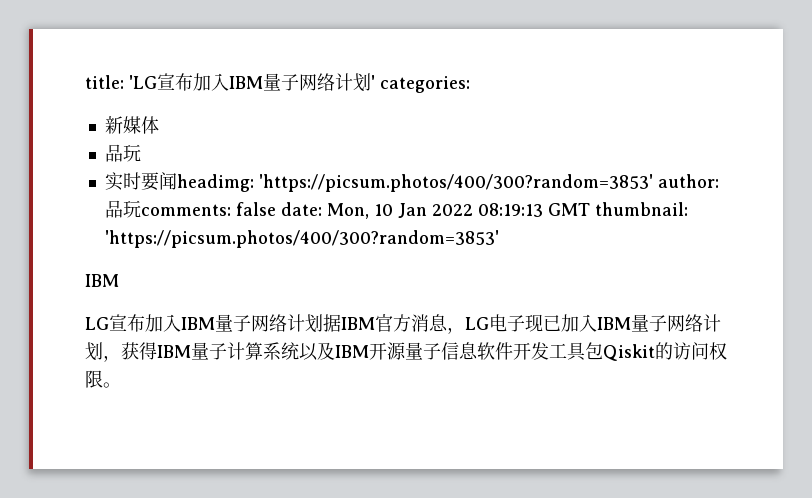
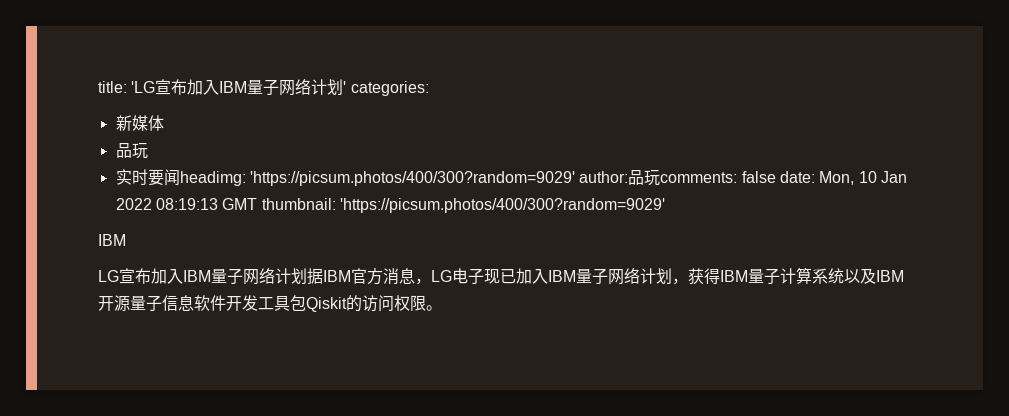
- 实时要闻headimg: 'https://picsum.photos/400/300?random=3853' author:品玩comments: false date: Mon, 10 Jan 2022 08:19:13 GMT thumbnail: 'https://picsum.photos/400/300?random=3853'
+ 实时要闻headimg: 'https://picsum.photos/400/300?random=9029' author:品玩comments: false date: Mon, 10 Jan 2022 08:19:13 GMT thumbnail: 'https://picsum.photos/400/300?random=9029'

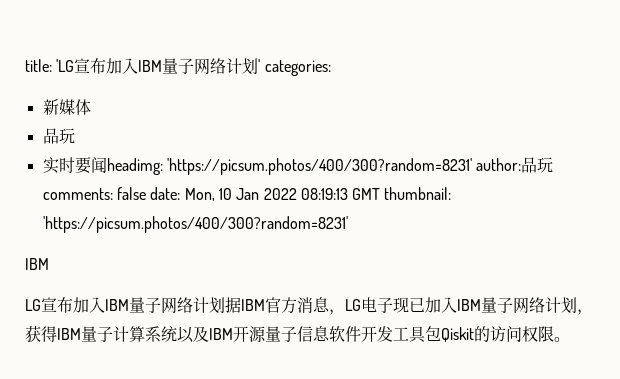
- 实时要闻headimg: 'https://picsum.photos/400/300?random=9029' author:品玩comments: false date: Mon, 10 Jan 2022 08:19:13 GMT thumbnail: 'https://picsum.photos/400/300?random=9029'
+ 实时要闻headimg: 'https://picsum.photos/400/300?random=8231' author:品玩comments: false date: Mon, 10 Jan 2022 08:19:13 GMT thumbnail: 'https://picsum.photos/400/300?random=8231'

